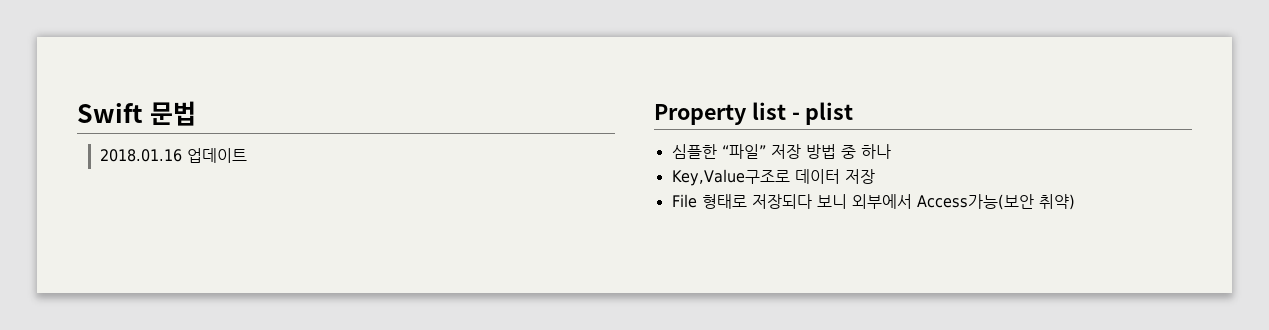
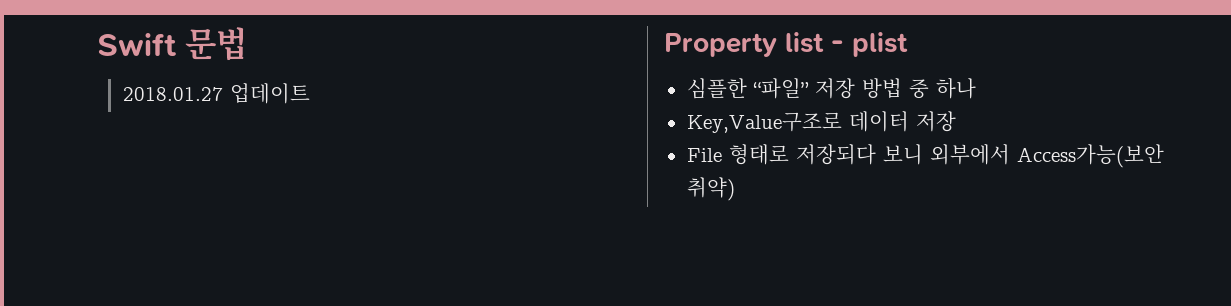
- 2018.01.16 업데이트
+ 2018.01.27 업데이트

